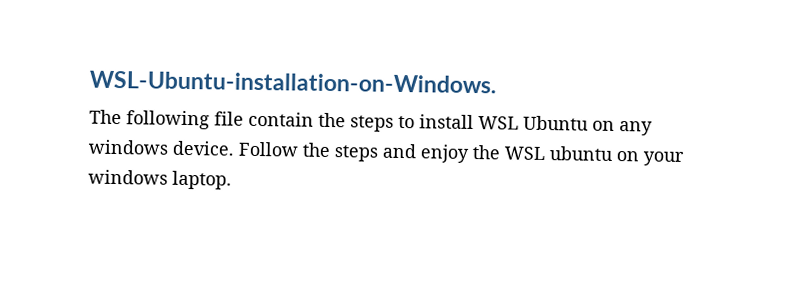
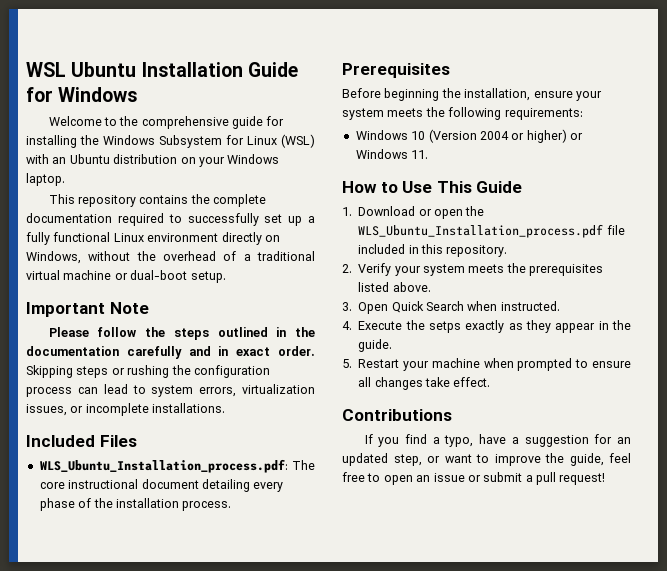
- WSL-Ubuntu-installation-on-Windows.
- The following file contain the steps to install WSL Ubuntu on any windows device. Follow the steps and enjoy the WSL ubuntu on your windows laptop.
+ WSL Ubuntu Installation Guide for Windows
+ Welcome to the comprehensive guide for installing the Windows Subsystem for Linux (WSL) with an Ubuntu distribution on your Windows laptop.
+ This repository contains the complete documentation required to successfully set up a fully functional Linux environment directly on Windows, without the overhead of a traditional virtual machine or dual-boot setup.
+ Important Note
+ Please follow the steps outlined in the documentation carefully and in exact order. Skipping steps or rushing the configuration process can lead to system errors, virtualization issues, or incomplete installations.
+ Included Files
+ WLS_Ubuntu_Installation_process.pdf: The core instructional document detailing every phase of the installation process.
+ Prerequisites
+ Before beginning the installation, ensure your system meets the following requirements:
+ Windows 10 (Version 2004 or higher) or Windows 11.
+ How to Use This Guide
+ 1. Download or open the WLS_Ubuntu_Installation_process.pdf file included in this repository.
+ 2. Verify your system meets the prerequisites listed above.
+ 3. Open Quick Search when instructed.
+ 4. Execute the setps exactly as they appear in the guide.
+ 5. Restart your machine when prompted to ensure all changes take effect.
+ Contributions
+ If you find a typo, have a suggestion for an updated step, or want to improve the guide, feel free to open an issue or submit a pull request!

